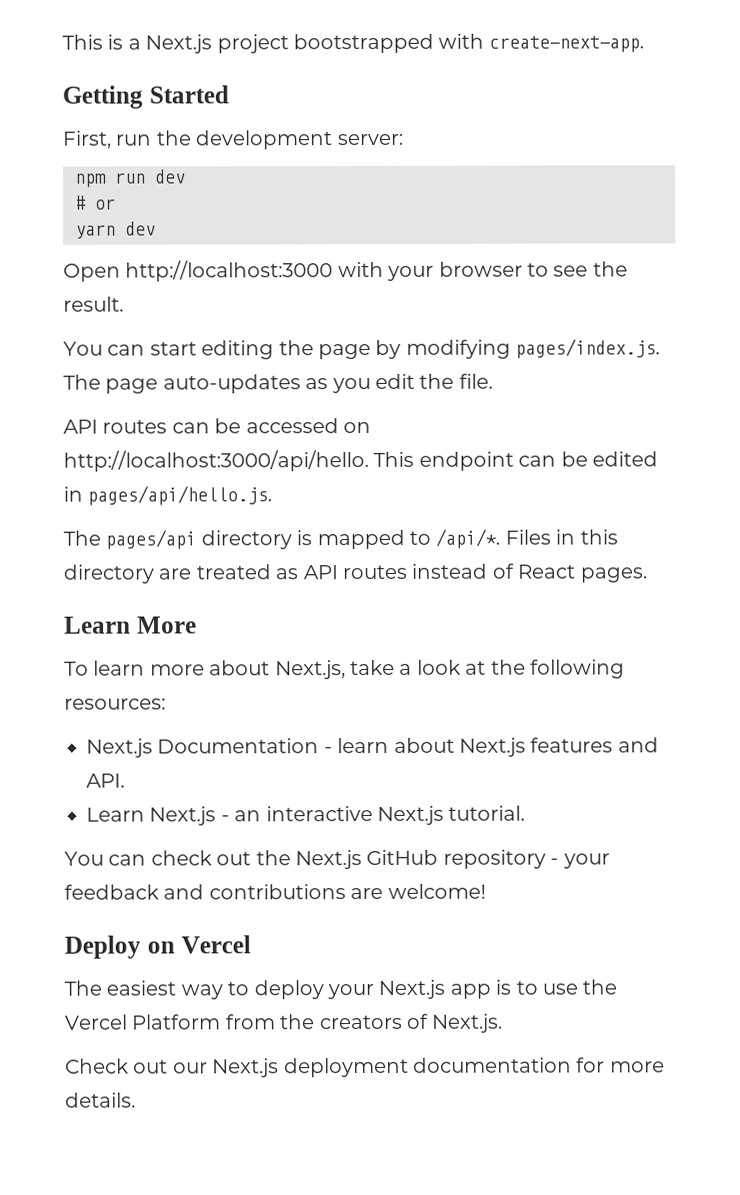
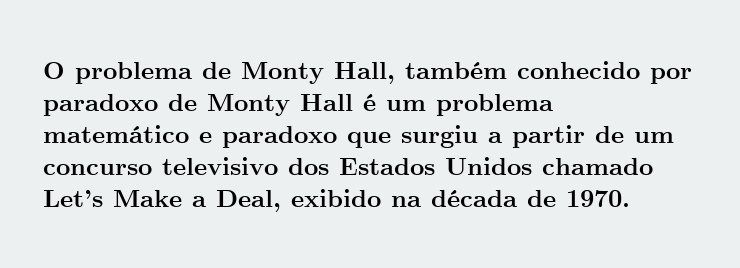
- This is a Next.js project bootstrapped with create-next-app.
- Getting Started
- First, run the development server:
- npm run dev
- # or
- yarn dev
- Open http://localhost:3000 with your browser to see the result.
- You can start editing the page by modifying pages/index.js. The page auto-updates as you edit the file.
- API routes can be accessed on http://localhost:3000/api/hello. This endpoint can be edited in pages/api/hello.js.
- The pages/api directory is mapped to /api/*. Files in this directory are treated as API routes instead of React pages.
- Learn More
- To learn more about Next.js, take a look at the following resources:
- Next.js Documentation - learn about Next.js features and API.
- Learn Next.js - an interactive Next.js tutorial.
- You can check out the Next.js GitHub repository - your feedback and contributions are welcome!
- Deploy on Vercel
- The easiest way to deploy your Next.js app is to use the Vercel Platform from the creators of Next.js.
- Check out our Next.js deployment documentation for more details.
+ O problema de Monty Hall, também conhecido por paradoxo de Monty Hall é um problema matemático e paradoxo que surgiu a partir de um concurso televisivo dos Estados Unidos chamado Let’s Make a Deal, exibido na década de 1970.

